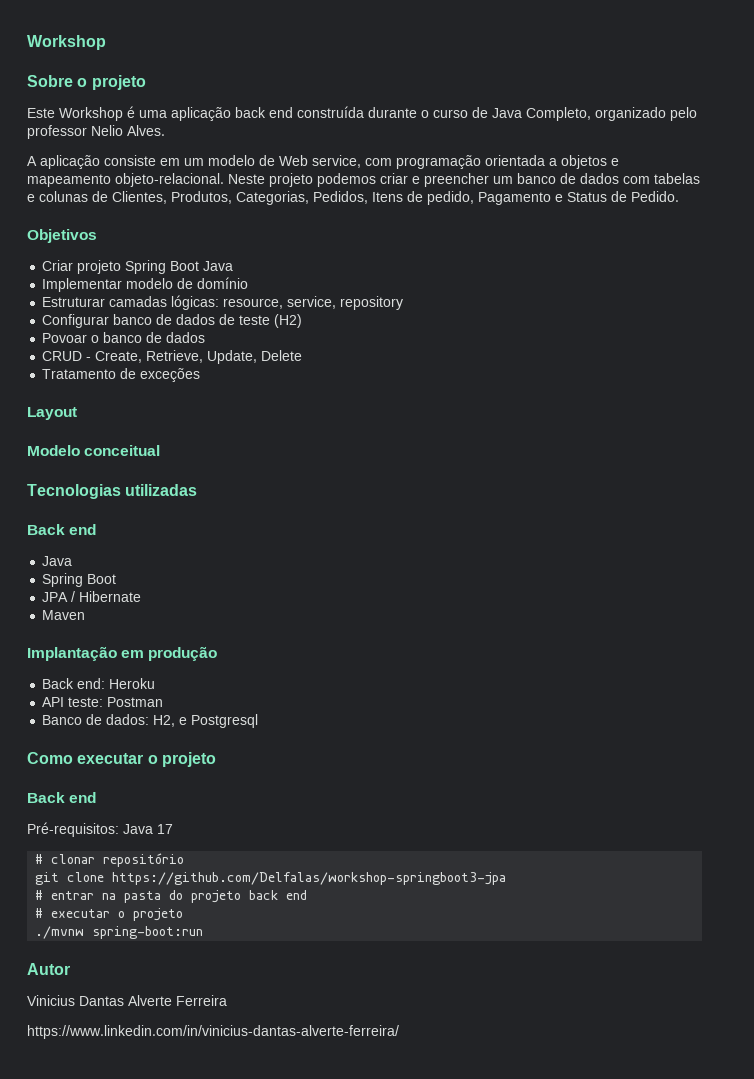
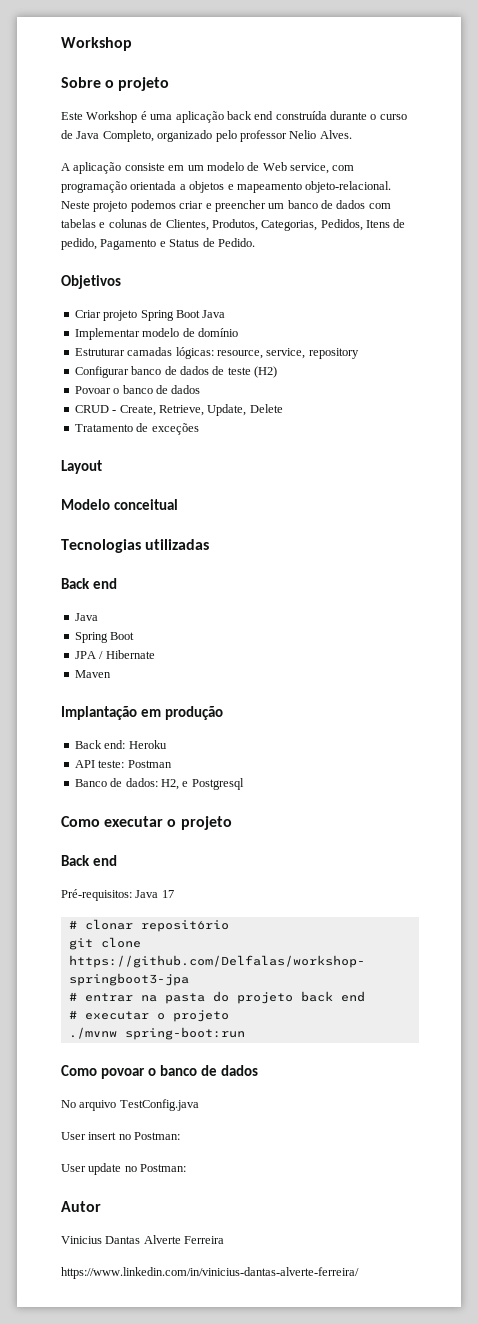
+ Como povoar o banco de dados
+ No arquivo TestConfig.java
+ User insert no Postman:
+ User update no Postman:

